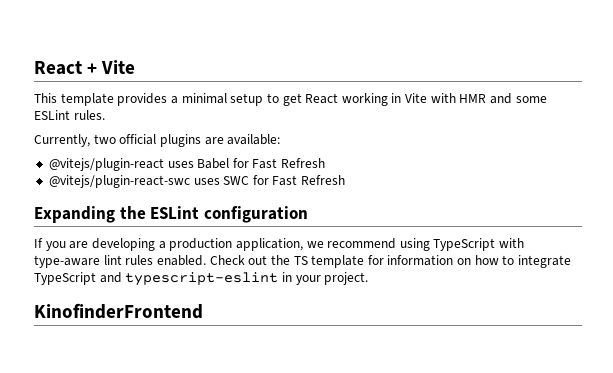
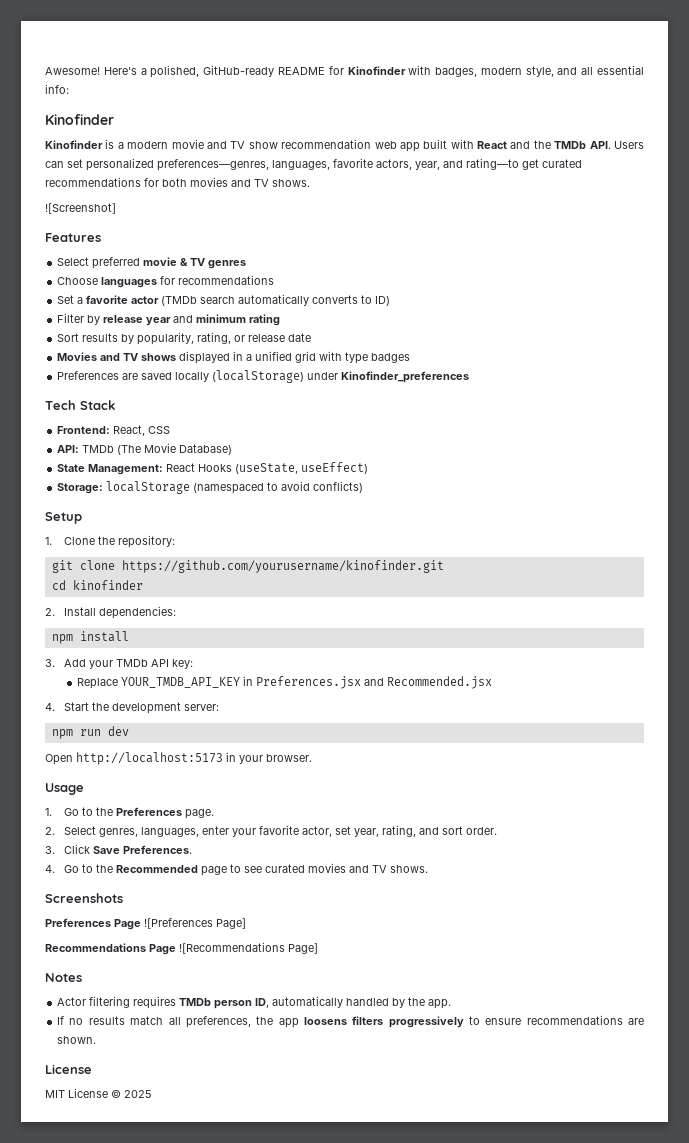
- React + Vite
- This template provides a minimal setup to get React working in Vite with HMR and some ESLint rules.
- Currently, two official plugins are available:
- @vitejs/plugin-react uses Babel for Fast Refresh
- @vitejs/plugin-react-swc uses SWC for Fast Refresh
- Expanding the ESLint configuration
- If you are developing a production application, we recommend using TypeScript with type-aware lint rules enabled. Check out the TS template for information on how to integrate TypeScript and typescript-eslint in your project.
- KinofinderFrontend
+ Awesome! Here's a polished, GitHub-ready README for Kinofinder with badges, modern style, and all essential info:
+ Kinofinder
+ Kinofinder is a modern movie and TV show recommendation web app built with React and the TMDb API. Users can set personalized preferences—genres, languages, favorite actors, year, and rating—to get curated recommendations for both movies and TV shows.
+ ![Screenshot]
+ Features
+ Select preferred movie & TV genres
+ Choose languages for recommendations
+ Set a favorite actor (TMDb search automatically converts to ID)
+ Filter by release year and minimum rating
+ Sort results by popularity, rating, or release date
+ Movies and TV shows displayed in a unified grid with type badges
+ Preferences are saved locally (localStorage) under Kinofinder_preferences
+ Tech Stack
+ Frontend: React, CSS
+ API: TMDb (The Movie Database)
+ State Management: React Hooks (useState, useEffect)
+ Storage: localStorage (namespaced to avoid conflicts)
+ Setup
+ 1. Clone the repository:
+ git clone https://github.com/yourusername/kinofinder.git
+ cd kinofinder
+ 2. Install dependencies:
+ npm install
+ 3. Add your TMDb API key:
+ Replace YOUR_TMDB_API_KEY in Preferences.jsx and Recommended.jsx
+ 4. Start the development server:
+ npm run dev
+ Open http://localhost:5173 in your browser.
+ Usage
+ 1. Go to the Preferences page.
+ 2. Select genres, languages, enter your favorite actor, set year, rating, and sort order.
+ 3. Click Save Preferences.
+ 4. Go to the Recommended page to see curated movies and TV shows.
+ Screenshots
+ Preferences Page ![Preferences Page]
+ Recommendations Page ![Recommendations Page]
+ Notes
+ Actor filtering requires TMDb person ID, automatically handled by the app.
+ If no results match all preferences, the app loosens filters progressively to ensure recommendations are shown.
+ License
+ MIT License © 2025

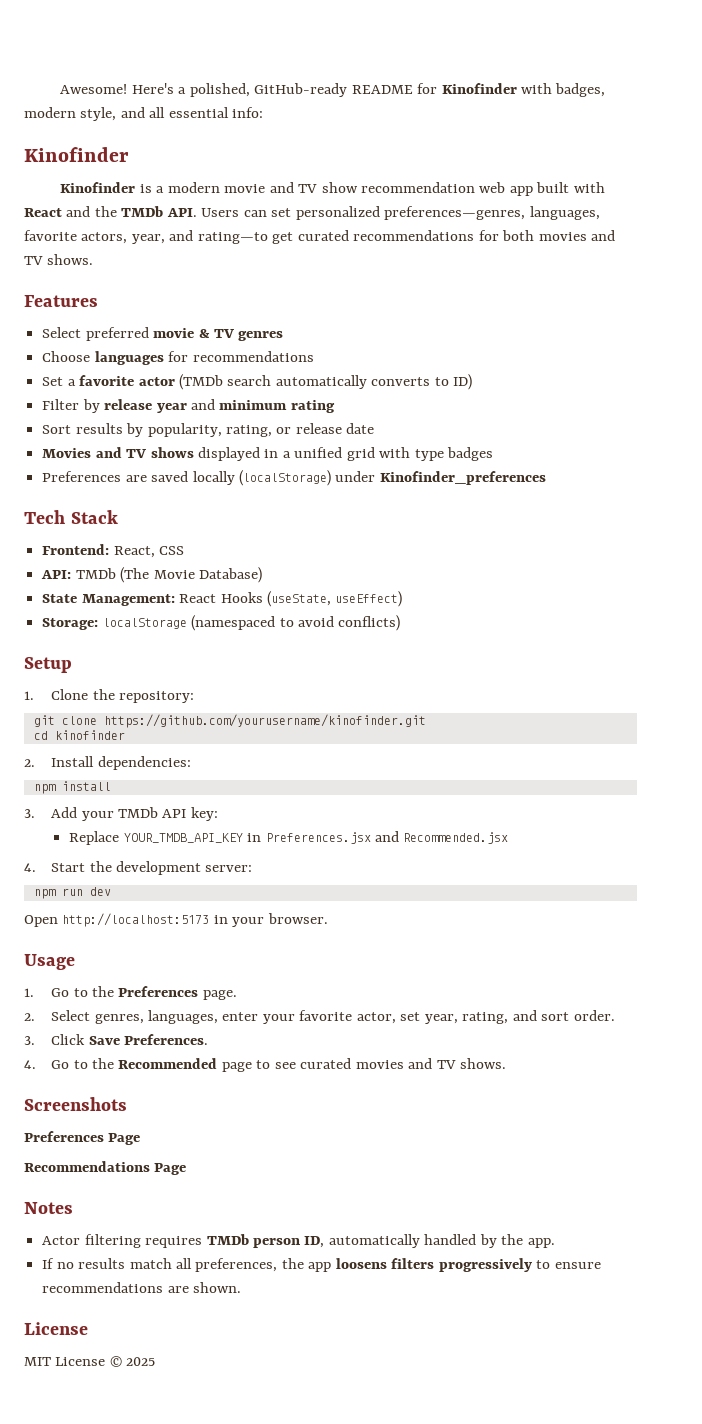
- ![Screenshot]
- Preferences Page ![Preferences Page]
+ Preferences Page
- Recommendations Page ![Recommendations Page]
+ Recommendations Page

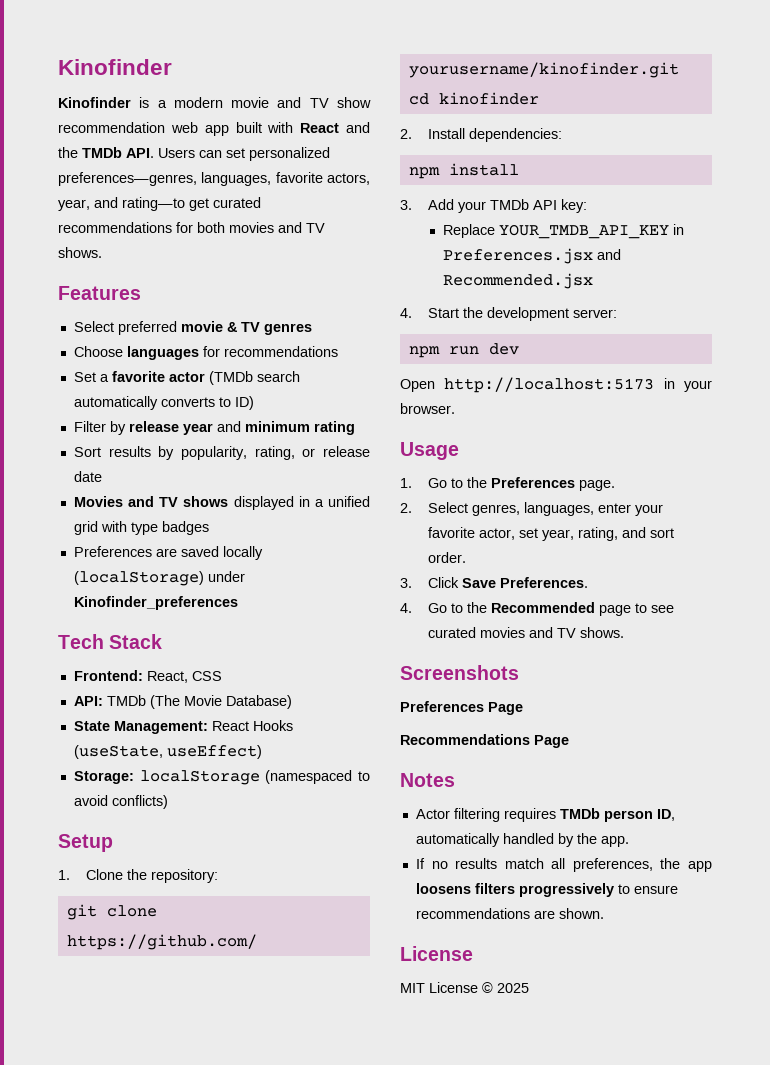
- Awesome! Here's a polished, GitHub-ready README for Kinofinder with badges, modern style, and all essential info:

